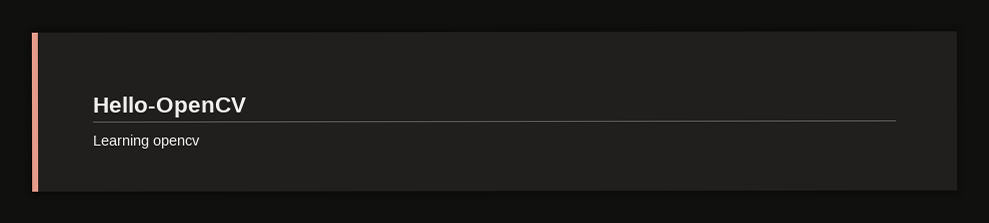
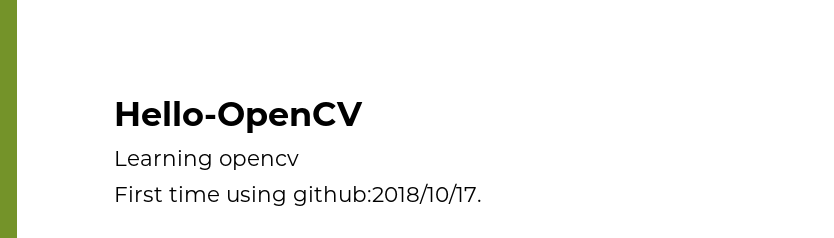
+ First time using github:2018/10/17.

